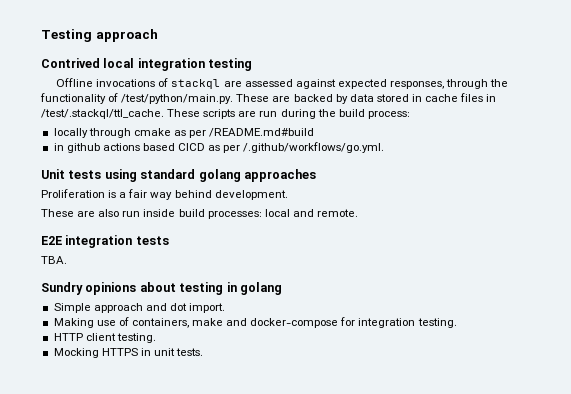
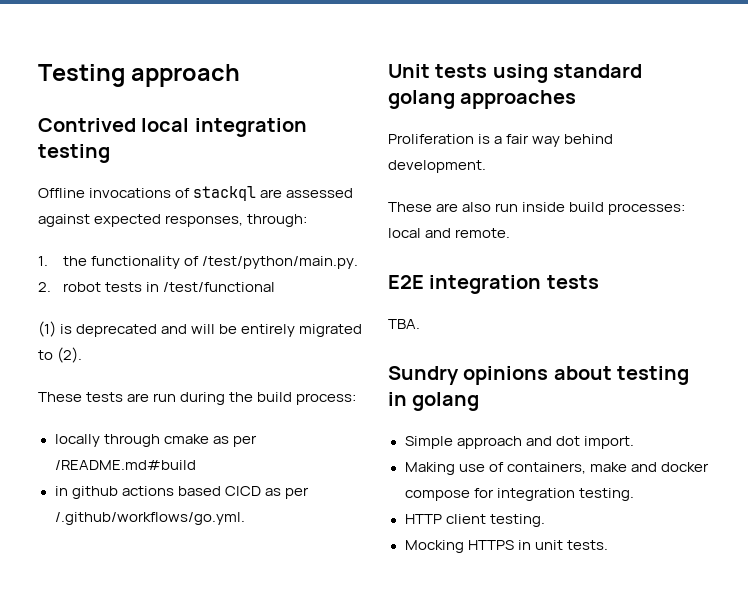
- Offline invocations of stackql are assessed against expected responses, through the functionality of /test/python/main.py. These are backed by data stored in cache files in /test/.stackql/ttl_cache. These scripts are run during the build process:
+ Offline invocations of stackql are assessed against expected responses, through:
+ 1. the functionality of /test/python/main.py.
+ 2. robot tests in /test/functional
+ (1) is deprecated and will be entirely migrated to (2).
+ These tests are run during the build process:
- Making use of containers, make and docker-compose for integration testing.
+ Making use of containers, make and docker compose for integration testing.

